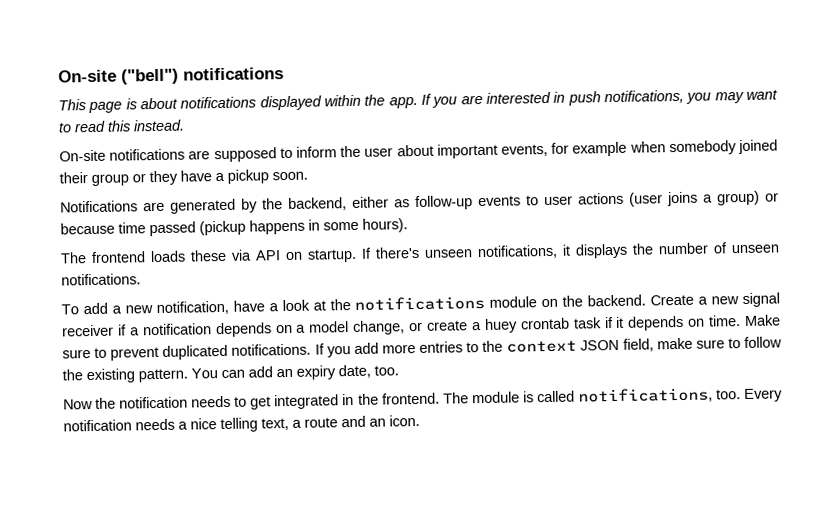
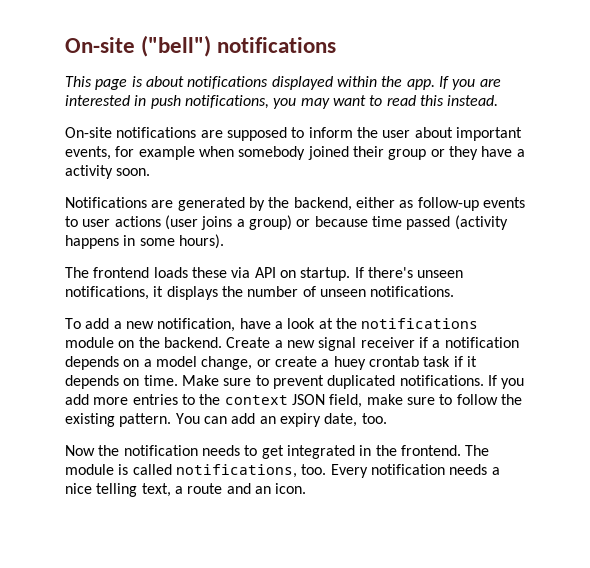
- On-site notifications are supposed to inform the user about important events, for example when somebody joined their group or they have a pickup soon.
+ On-site notifications are supposed to inform the user about important events, for example when somebody joined their group or they have a activity soon.
- Notifications are generated by the backend, either as follow-up events to user actions (user joins a group) or because time passed (pickup happens in some hours).
+ Notifications are generated by the backend, either as follow-up events to user actions (user joins a group) or because time passed (activity happens in some hours).

